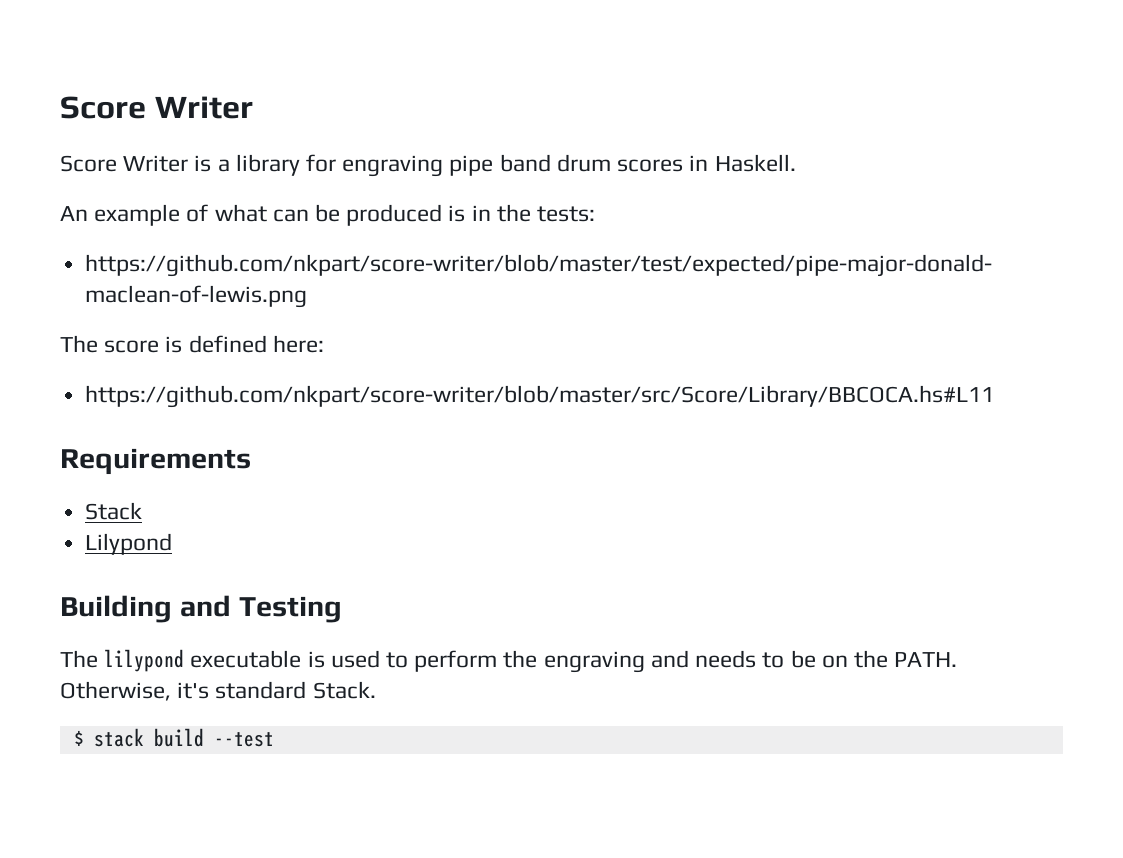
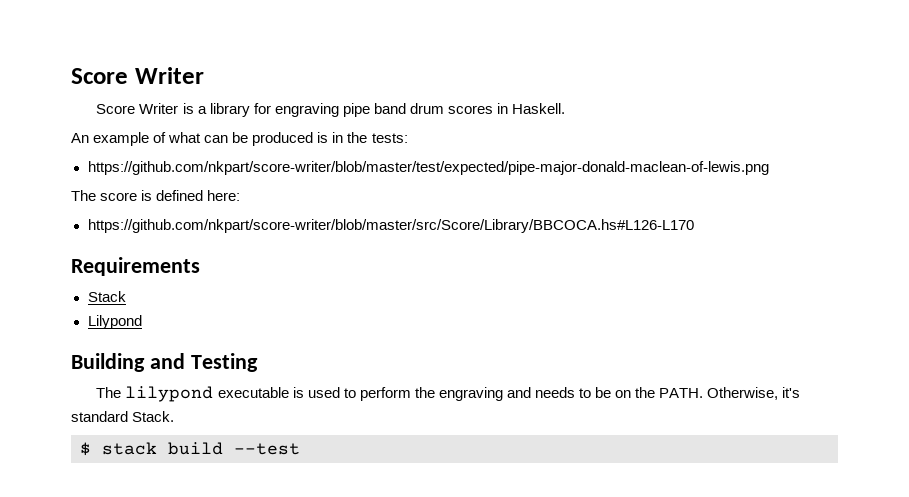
- https://github.com/nkpart/score-writer/blob/master/src/Score/Library/BBCOCA.hs#L11
+ https://github.com/nkpart/score-writer/blob/master/src/Score/Library/BBCOCA.hs#L126-L170

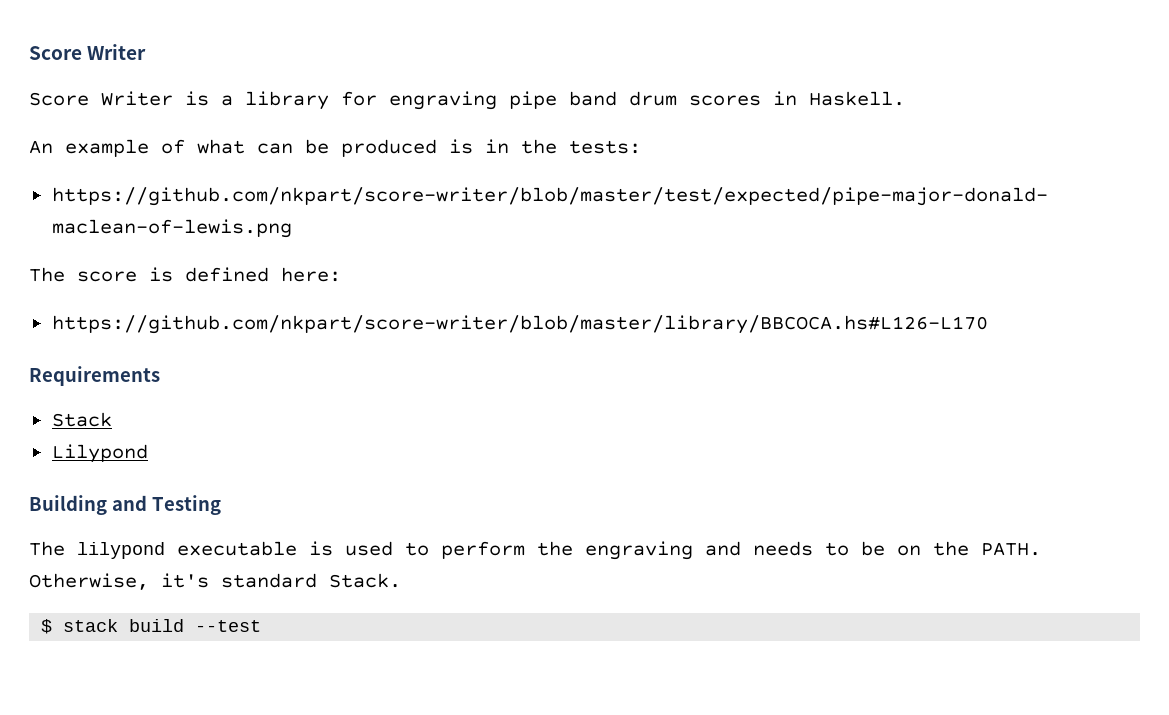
- https://github.com/nkpart/score-writer/blob/master/src/Score/Library/BBCOCA.hs#L126-L170
+ https://github.com/nkpart/score-writer/blob/master/library/BBCOCA.hs#L126-L170

